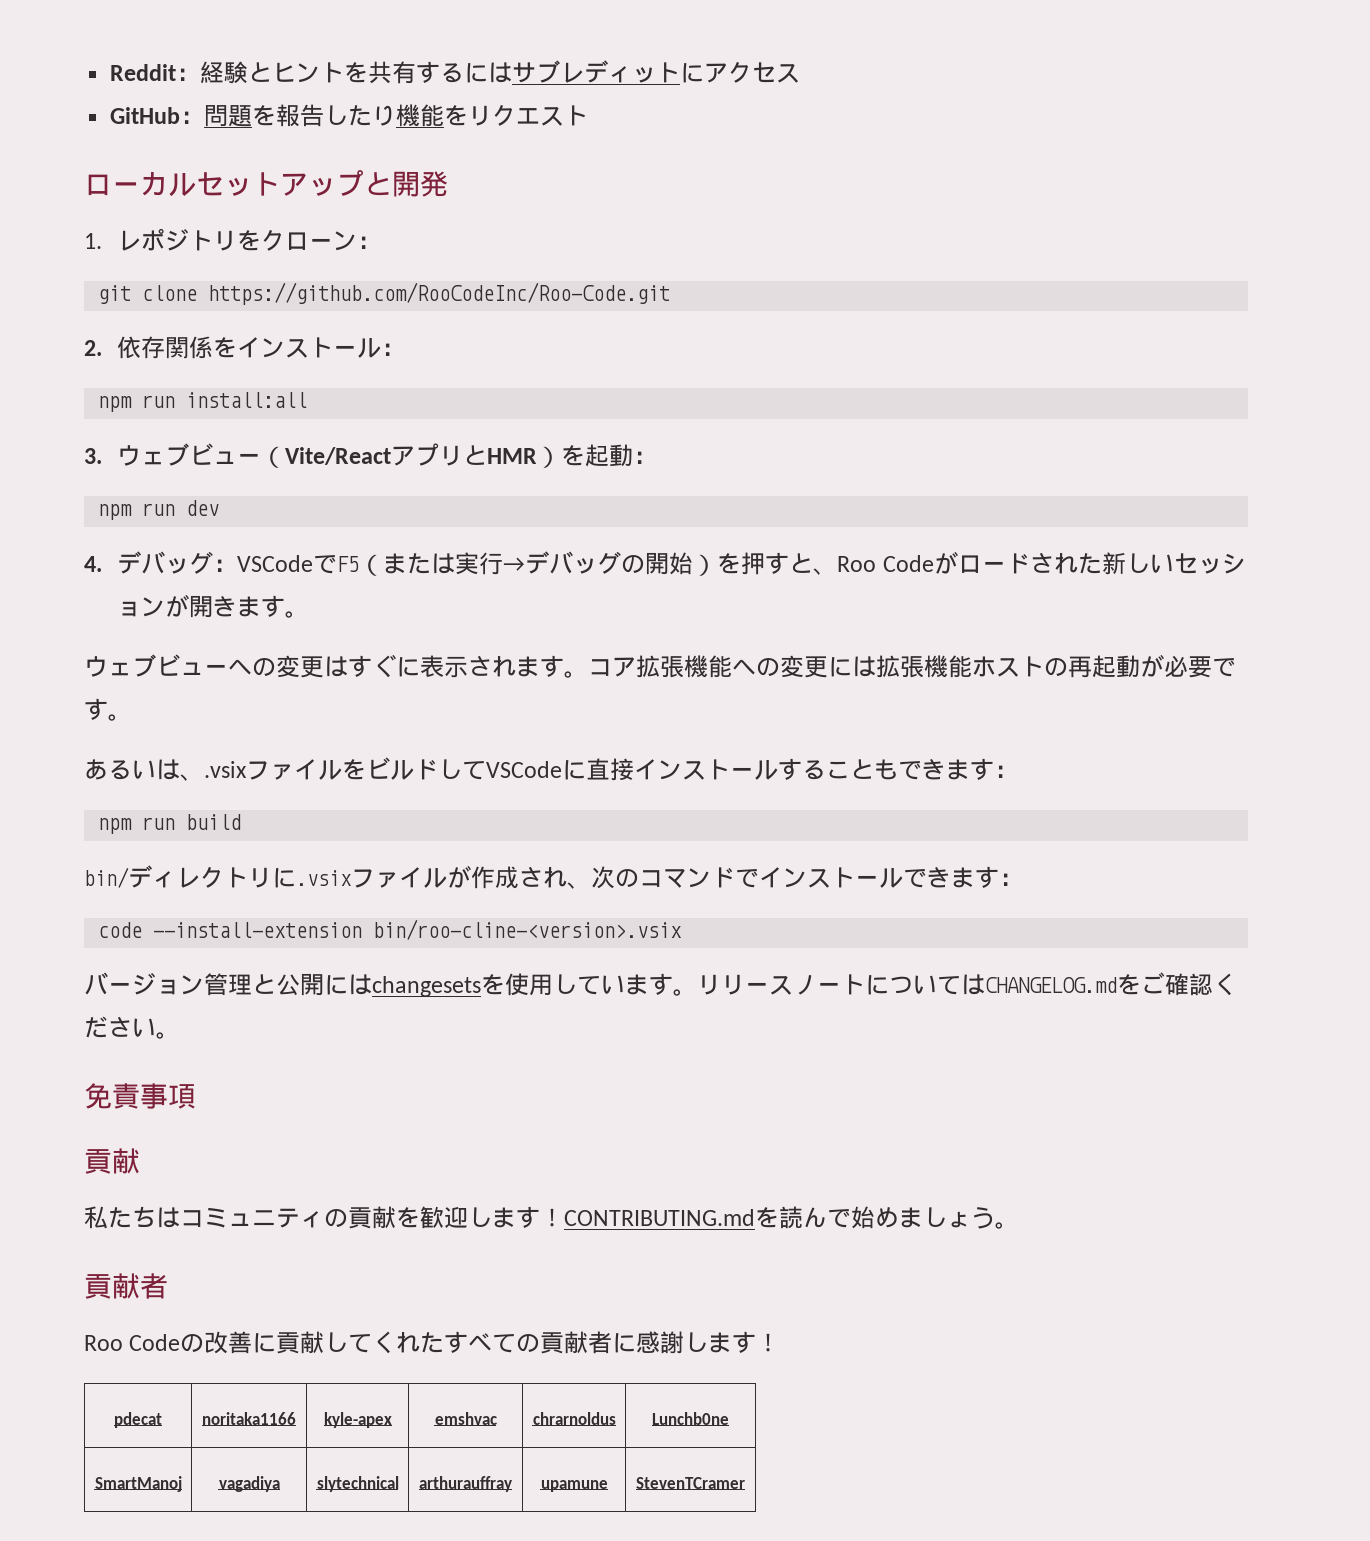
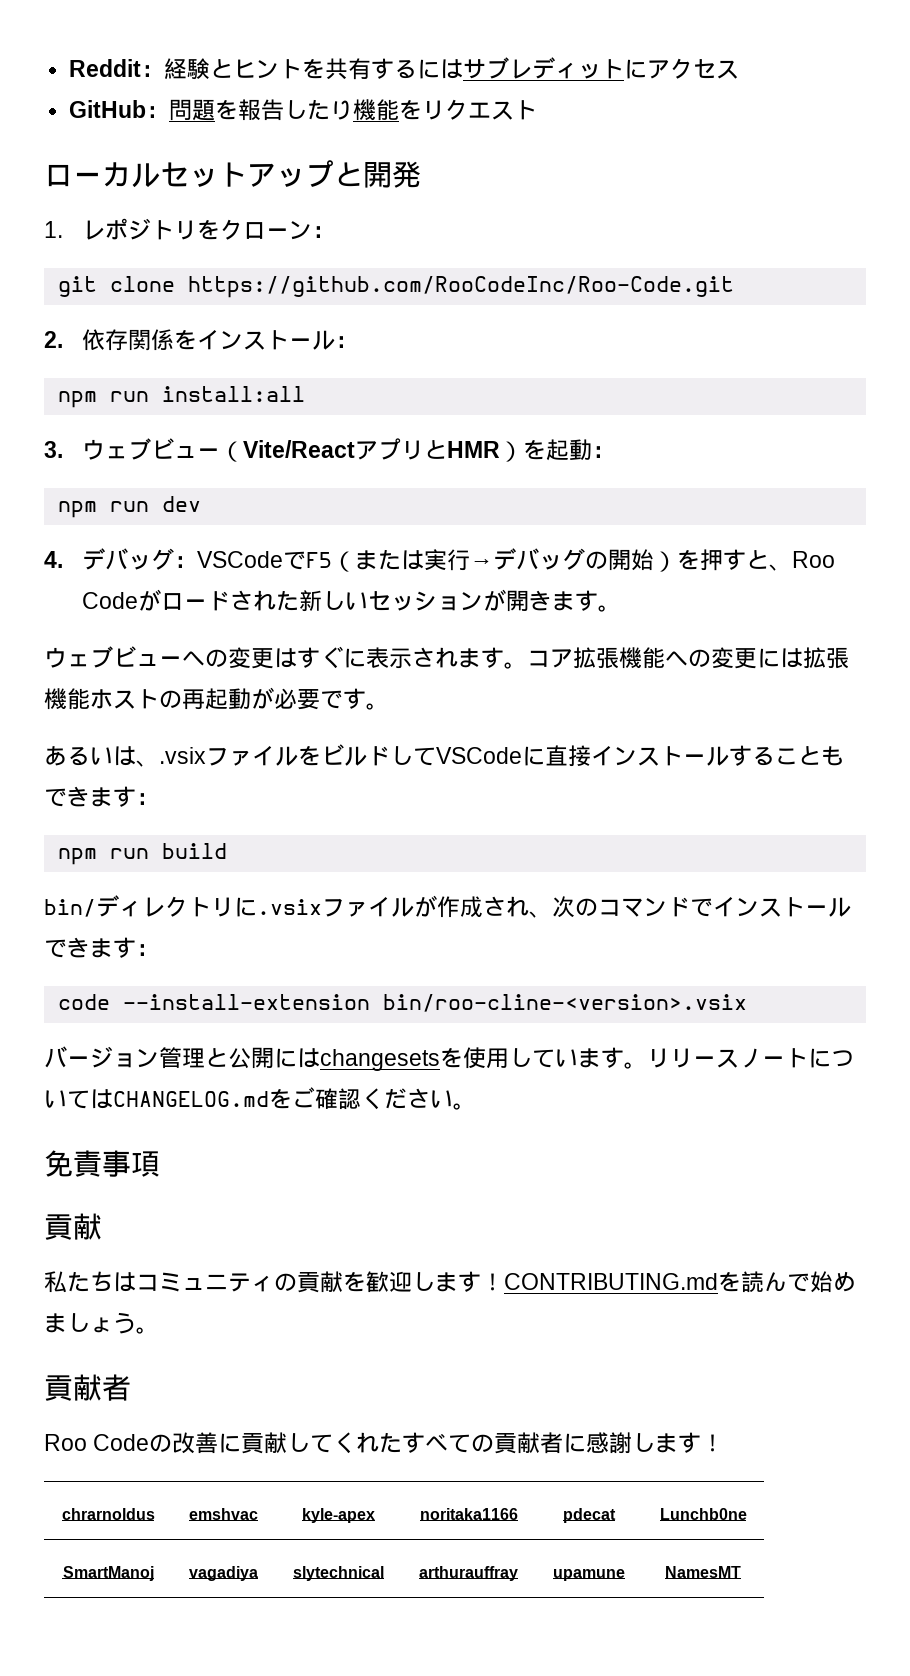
- pdecat | noritaka1166 | kyle-apex | emshvac | chrarnoldus | Lunchb0ne
+ chrarnoldus | emshvac | kyle-apex | noritaka1166 | pdecat | Lunchb0ne
- SmartManoj | vagadiya | slytechnical | arthurauffray | upamune | StevenTCramer
+ SmartManoj | vagadiya | slytechnical | arthurauffray | upamune | NamesMT

